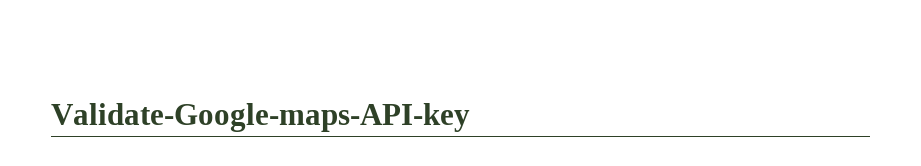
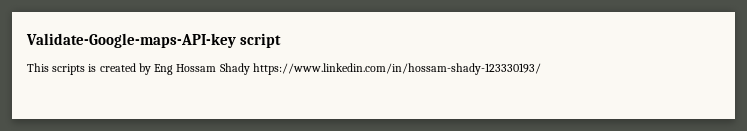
- Validate-Google-maps-API-key
+ Validate-Google-maps-API-key script
+ This scripts is created by Eng Hossam Shady https://www.linkedin.com/in/hossam-shady-123330193/

